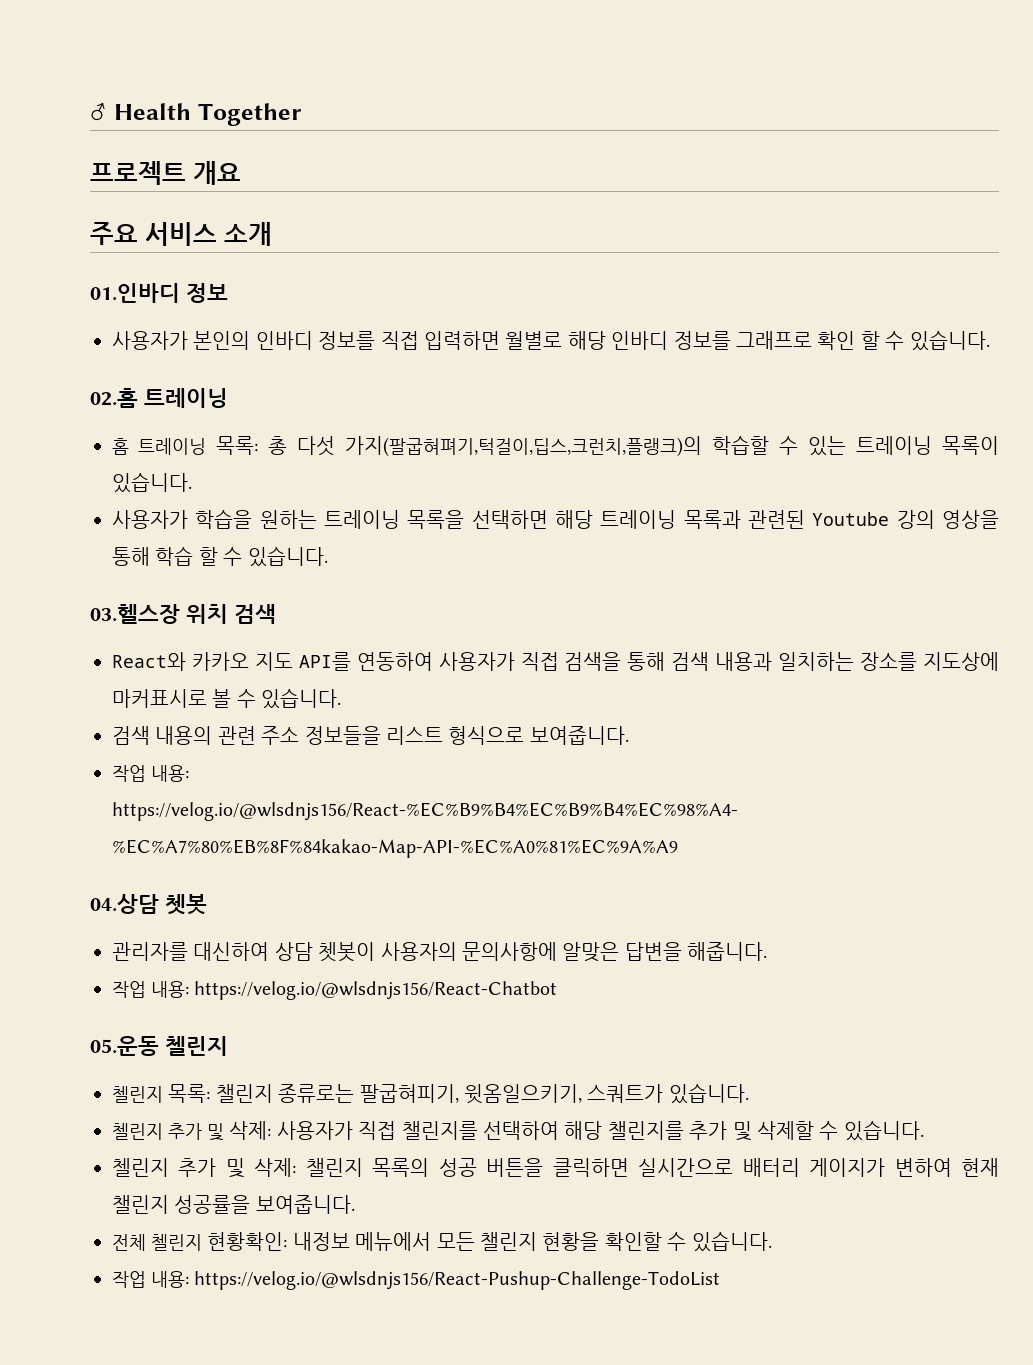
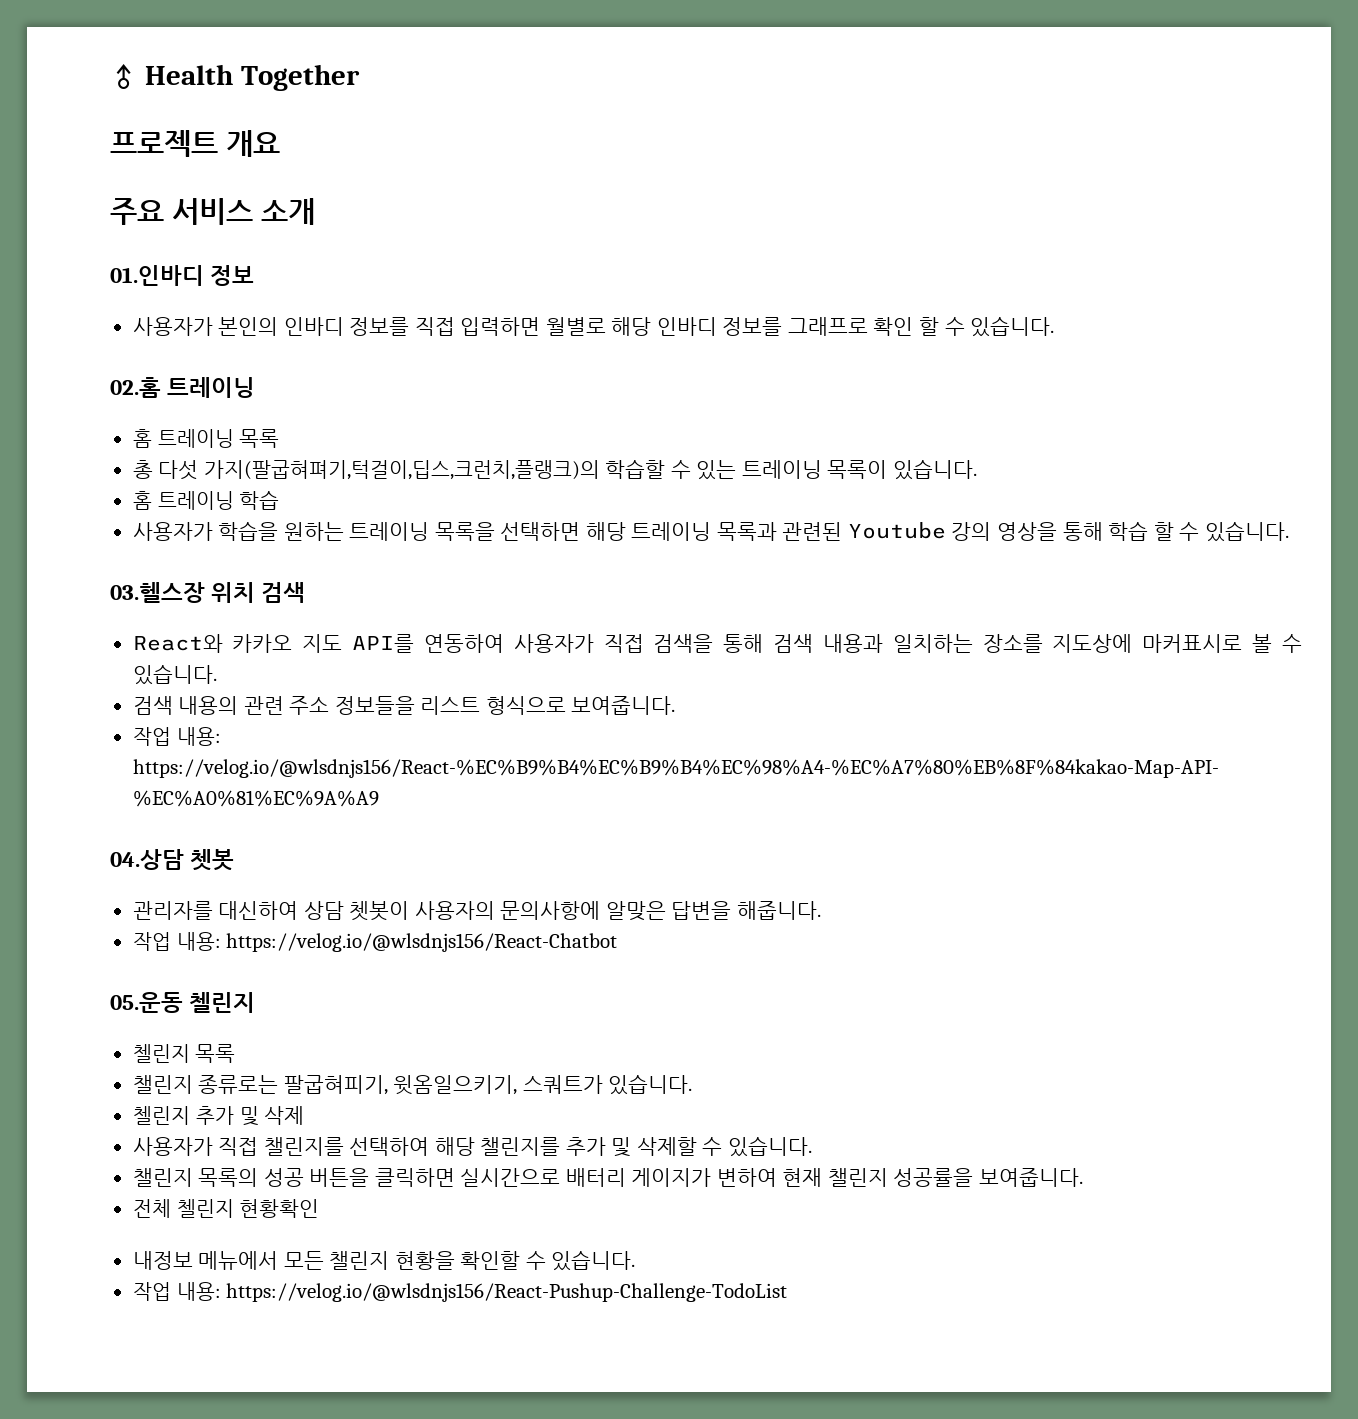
- 홈 트레이닝 목록: 총 다섯 가지(팔굽혀펴기,턱걸이,딥스,크런치,플랭크)의 학습할 수 있는 트레이닝 목록이 있습니다.
+ 홈 트레이닝 목록
+ 총 다섯 가지(팔굽혀펴기,턱걸이,딥스,크런치,플랭크)의 학습할 수 있는 트레이닝 목록이 있습니다.
+ 홈 트레이닝 학습
- 첼린지 목록: 챌린지 종류로는 팔굽혀피기, 윗옴일으키기, 스쿼트가 있습니다.
+ 첼린지 목록
+ 챌린지 종류로는 팔굽혀피기, 윗옴일으키기, 스쿼트가 있습니다.
- 첼린지 추가 및 삭제: 사용자가 직접 챌린지를 선택하여 해당 챌린지를 추가 및 삭제할 수 있습니다.
+ 첼린지 추가 및 삭제
+ 사용자가 직접 챌린지를 선택하여 해당 챌린지를 추가 및 삭제할 수 있습니다.
- 첼린지 추가 및 삭제: 챌린지 목록의 성공 버튼을 클릭하면 실시간으로 배터리 게이지가 변하여 현재 챌린지 성공률을 보여줍니다.
+ 챌린지 목록의 성공 버튼을 클릭하면 실시간으로 배터리 게이지가 변하여 현재 챌린지 성공률을 보여줍니다.
- 전체 첼린지 현황확인: 내정보 메뉴에서 모든 챌린지 현황을 확인할 수 있습니다.
+ 전체 첼린지 현황확인
+ 내정보 메뉴에서 모든 챌린지 현황을 확인할 수 있습니다.

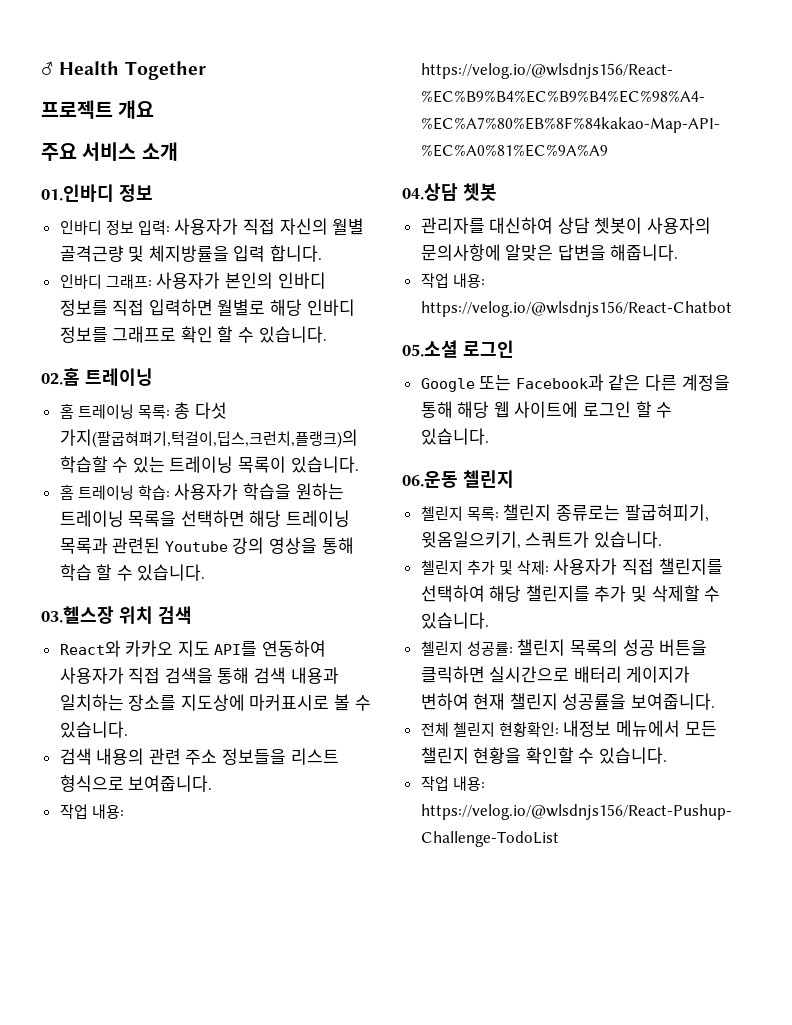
- 사용자가 본인의 인바디 정보를 직접 입력하면 월별로 해당 인바디 정보를 그래프로 확인 할 수 있습니다.
+ 인바디 정보 입력: 사용자가 직접 자신의 월별 골격근량 및 체지방률을 입력 합니다.
+ 인바디 그래프: 사용자가 본인의 인바디 정보를 직접 입력하면 월별로 해당 인바디 정보를 그래프로 확인 할 수 있습니다.
- 홈 트레이닝 목록
- 총 다섯 가지(팔굽혀펴기,턱걸이,딥스,크런치,플랭크)의 학습할 수 있는 트레이닝 목록이 있습니다.
+ 홈 트레이닝 목록: 총 다섯 가지(팔굽혀펴기,턱걸이,딥스,크런치,플랭크)의 학습할 수 있는 트레이닝 목록이 있습니다.
- 홈 트레이닝 학습
- 사용자가 학습을 원하는 트레이닝 목록을 선택하면 해당 트레이닝 목록과 관련된 Youtube 강의 영상을 통해 학습 할 수 있습니다.
+ 홈 트레이닝 학습: 사용자가 학습을 원하는 트레이닝 목록을 선택하면 해당 트레이닝 목록과 관련된 Youtube 강의 영상을 통해 학습 할 수 있습니다.
- 05.운동 첼린지
+ 05.소셜 로그인
+ Google 또는 Facebook과 같은 다른 계정을 통해 해당 웹 사이트에 로그인 할 수 있습니다.
+ 06.운동 첼린지
- 첼린지 목록
- 챌린지 종류로는 팔굽혀피기, 윗옴일으키기, 스쿼트가 있습니다.
+ 첼린지 목록: 챌린지 종류로는 팔굽혀피기, 윗옴일으키기, 스쿼트가 있습니다.
- 첼린지 추가 및 삭제
- 사용자가 직접 챌린지를 선택하여 해당 챌린지를 추가 및 삭제할 수 있습니다.
+ 첼린지 추가 및 삭제: 사용자가 직접 챌린지를 선택하여 해당 챌린지를 추가 및 삭제할 수 있습니다.
- 챌린지 목록의 성공 버튼을 클릭하면 실시간으로 배터리 게이지가 변하여 현재 챌린지 성공률을 보여줍니다.
+ 첼린지 성공률: 챌린지 목록의 성공 버튼을 클릭하면 실시간으로 배터리 게이지가 변하여 현재 챌린지 성공률을 보여줍니다.
- 전체 첼린지 현황확인
- 내정보 메뉴에서 모든 챌린지 현황을 확인할 수 있습니다.
+ 전체 첼린지 현황확인: 내정보 메뉴에서 모든 챌린지 현황을 확인할 수 있습니다.

